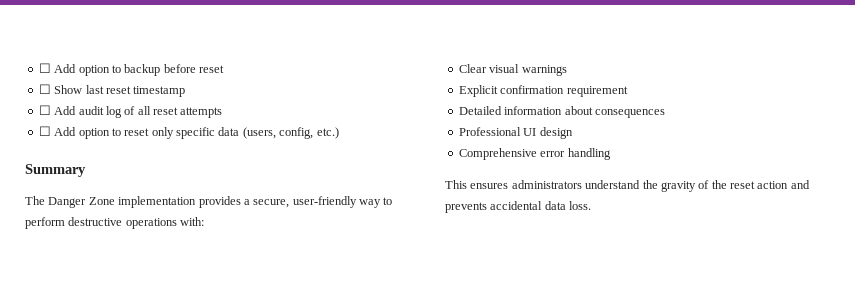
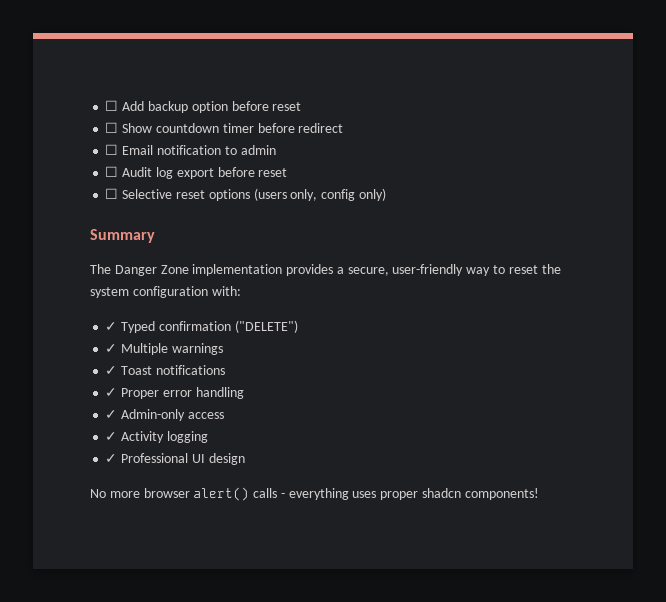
- ☐ Add option to backup before reset
+ ☐ Add backup option before reset
- ☐ Show last reset timestamp
- ☐ Add audit log of all reset attempts
- ☐ Add option to reset only specific data (users, config, etc.)
+ ☐ Show countdown timer before redirect
+ ☐ Email notification to admin
+ ☐ Audit log export before reset
+ ☐ Selective reset options (users only, config only)
- The Danger Zone implementation provides a secure, user-friendly way to perform destructive operations with:
- Clear visual warnings
- Explicit confirmation requirement
- Detailed information about consequences
- Professional UI design
- Comprehensive error handling
- This ensures administrators understand the gravity of the reset action and prevents accidental data loss.
+ The Danger Zone implementation provides a secure, user-friendly way to reset the system configuration with:
+ ✓ Typed confirmation ("DELETE")
+ ✓ Multiple warnings
+ ✓ Toast notifications
+ ✓ Proper error handling
+ ✓ Admin-only access
+ ✓ Activity logging
+ ✓ Professional UI design
+ No more browser alert() calls - everything uses proper shadcn components!

